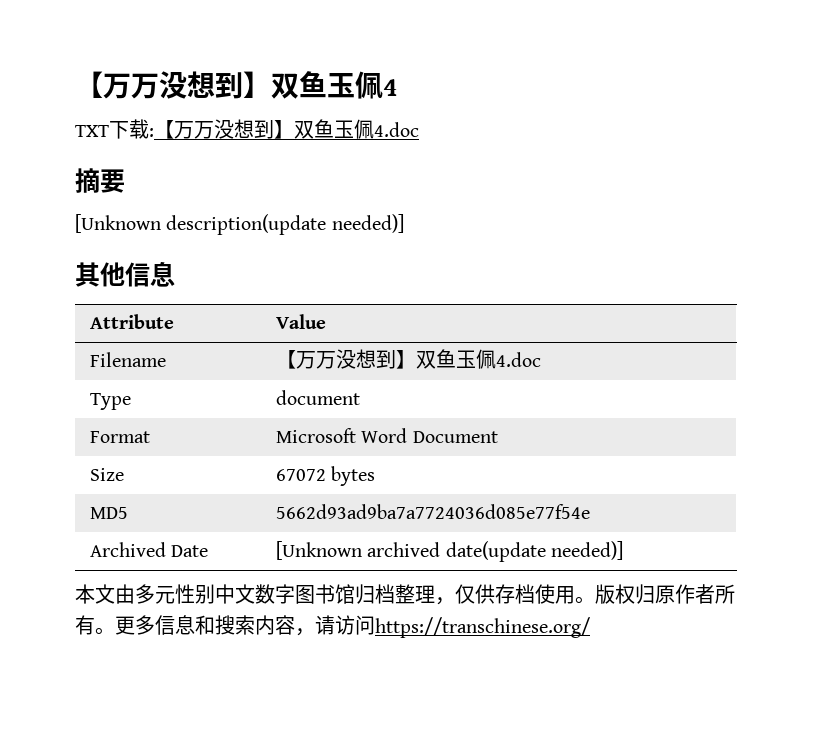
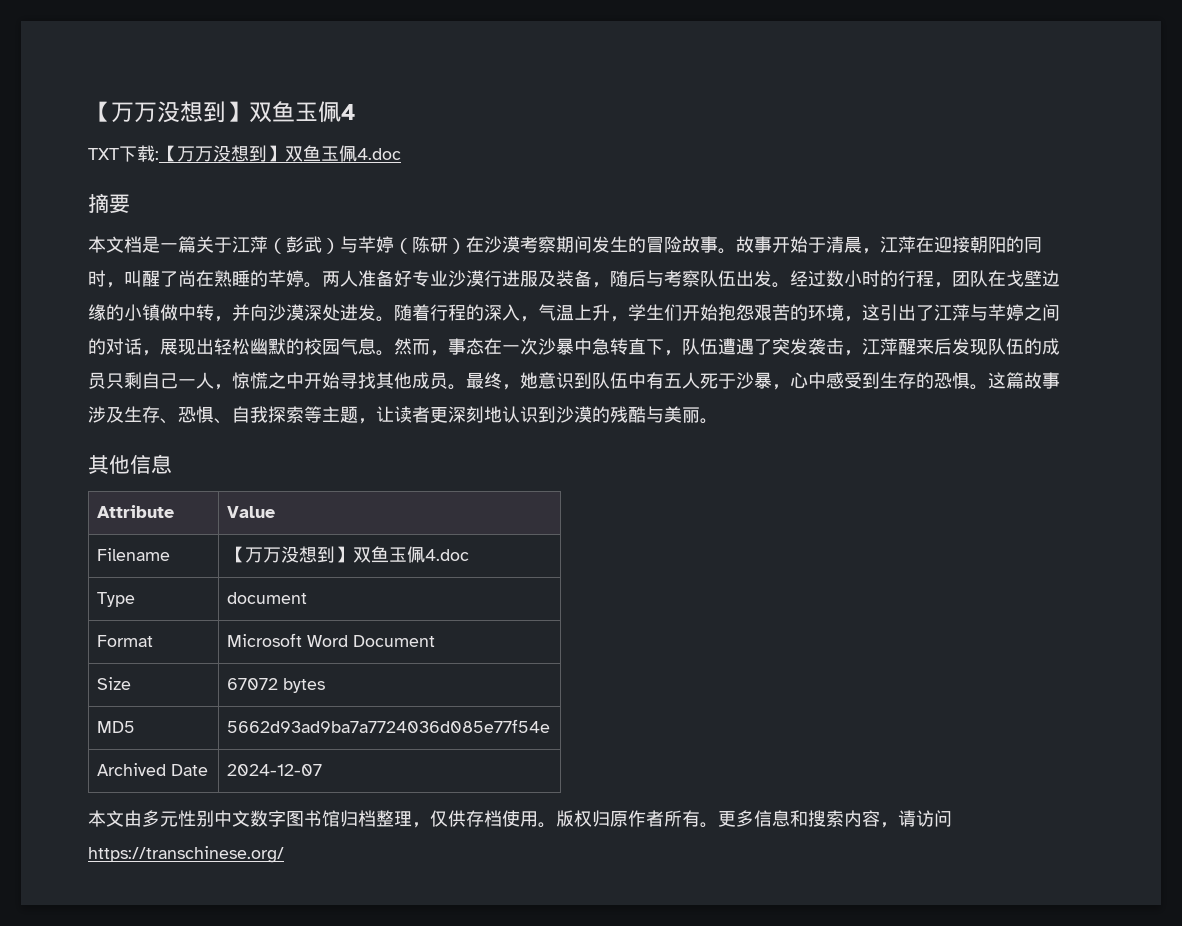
- [Unknown description(update needed)]
+ 本文档是一篇关于江萍（彭武）与芊婷（陈研）在沙漠考察期间发生的冒险故事。故事开始于清晨，江萍在迎接朝阳的同时，叫醒了尚在熟睡的芊婷。两人准备好专业沙漠行进服及装备，随后与考察队伍出发。经过数小时的行程，团队在戈壁边缘的小镇做中转，并向沙漠深处进发。随着行程的深入，气温上升，学生们开始抱怨艰苦的环境，这引出了江萍与芊婷之间的对话，展现出轻松幽默的校园气息。然而，事态在一次沙暴中急转直下，队伍遭遇了突发袭击，江萍醒来后发现队伍的成员只剩自己一人，惊慌之中开始寻找其他成员。最终，她意识到队伍中有五人死于沙暴，心中感受到生存的恐惧。这篇故事涉及生存、恐惧、自我探索等主题，让读者更深刻地认识到沙漠的残酷与美丽。
- Archived Date | [Unknown archived date(update needed)]
+ Archived Date | 2024-12-07

